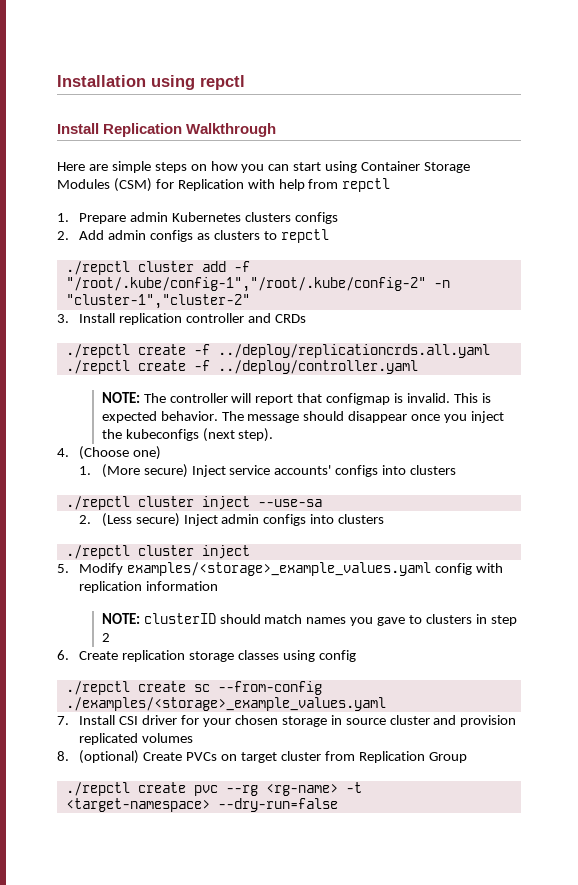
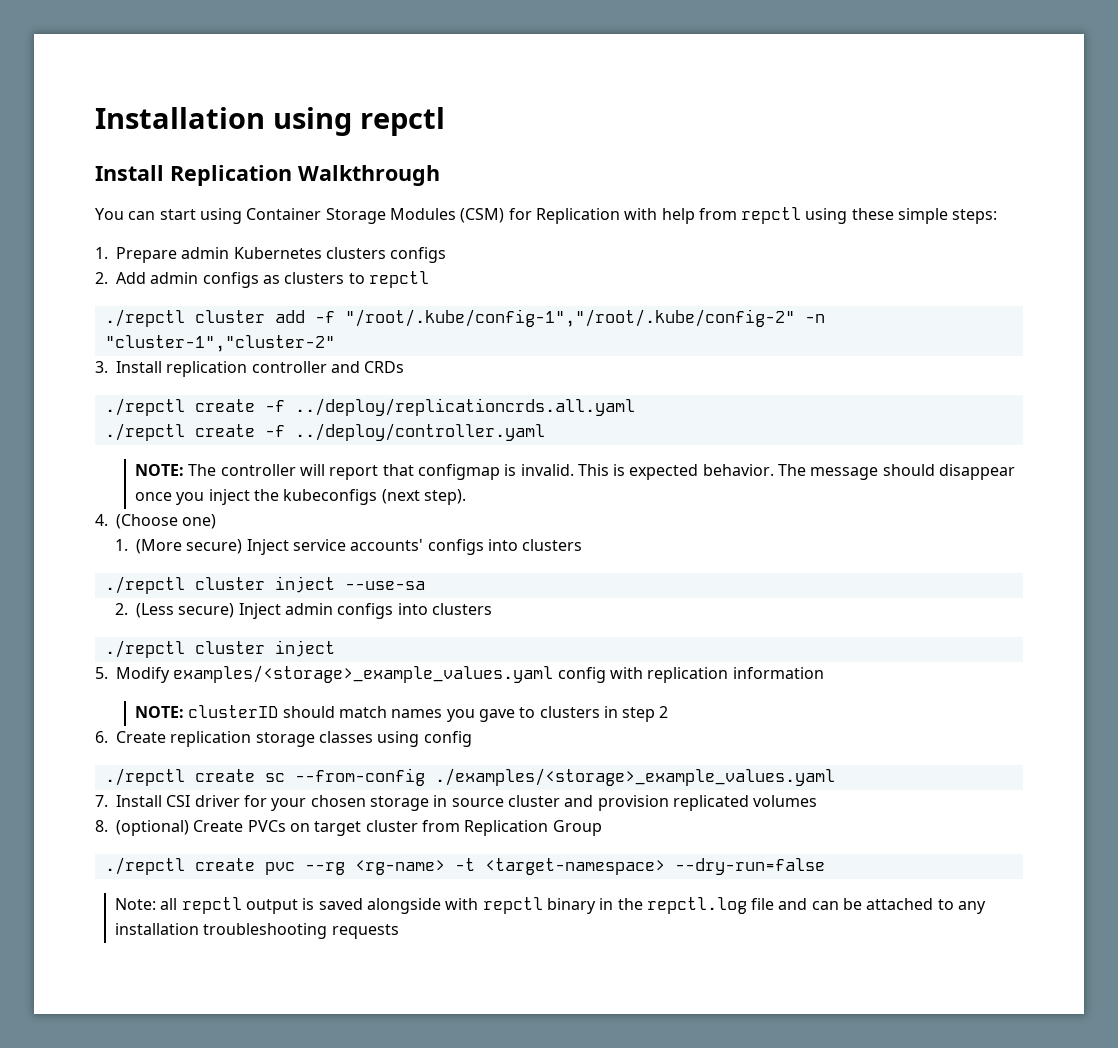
- Here are simple steps on how you can start using Container Storage Modules (CSM) for Replication with help from repctl
+ You can start using Container Storage Modules (CSM) for Replication with help from repctl using these simple steps:
+ Note: all repctl output is saved alongside with repctl binary in the repctl.log file and can be attached to any installation troubleshooting requests

